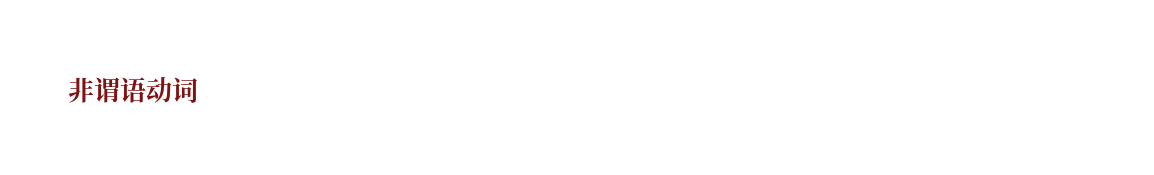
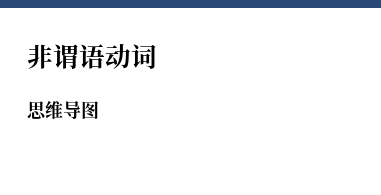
+ 思维导图

